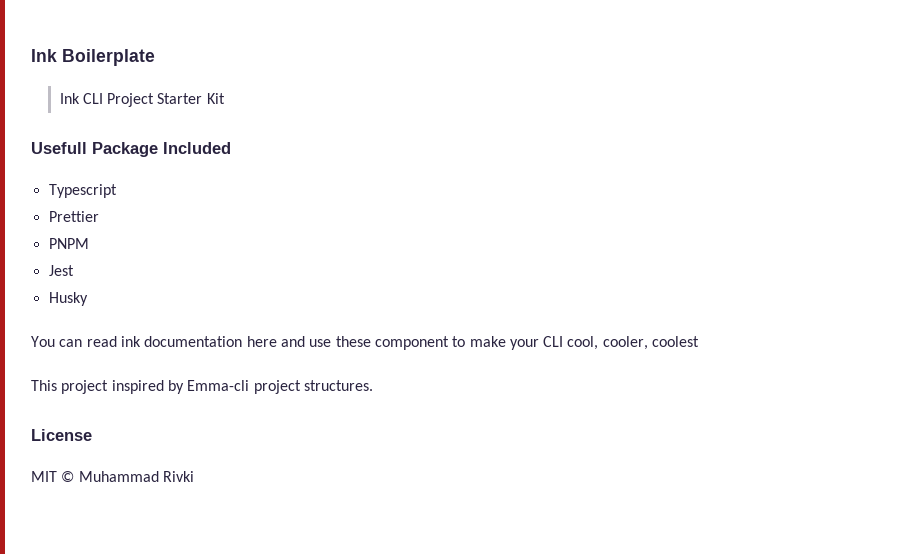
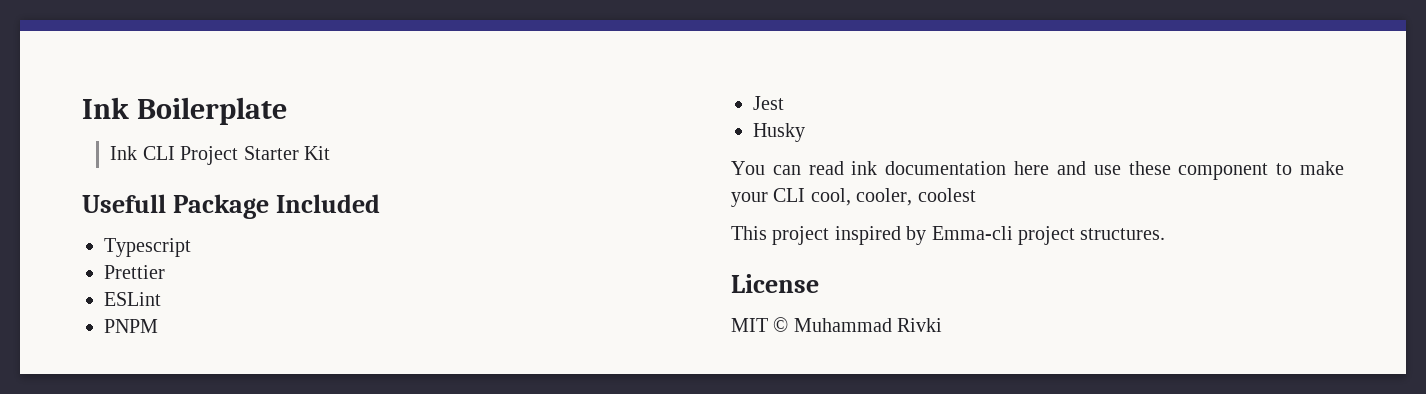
+ ESLint

